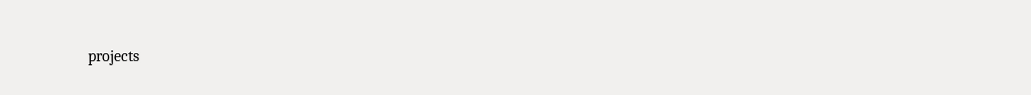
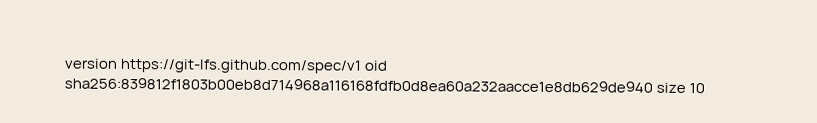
- projects
+ version https://git-lfs.github.com/spec/v1 oid sha256:839812f1803b00eb8d714968a116168fdfb0d8ea60a232aacce1e8db629de940 size 10

